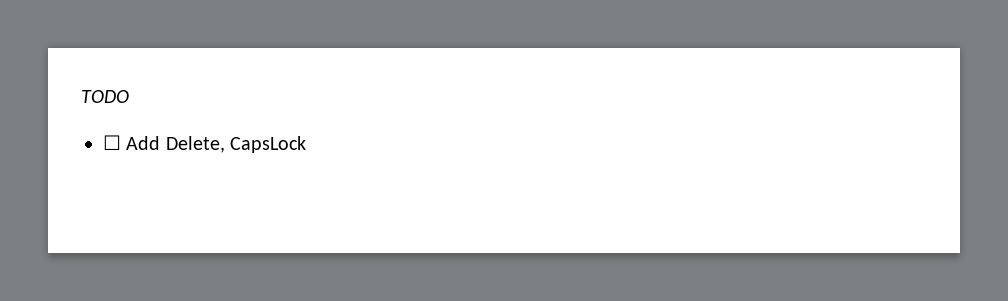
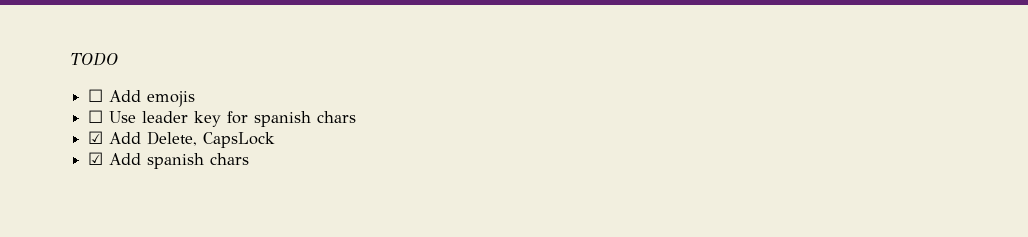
- ☐ Add Delete, CapsLock
+ ☐ Add emojis
+ ☐ Use leader key for spanish chars
+ ☑ Add Delete, CapsLock
+ ☑ Add spanish chars

